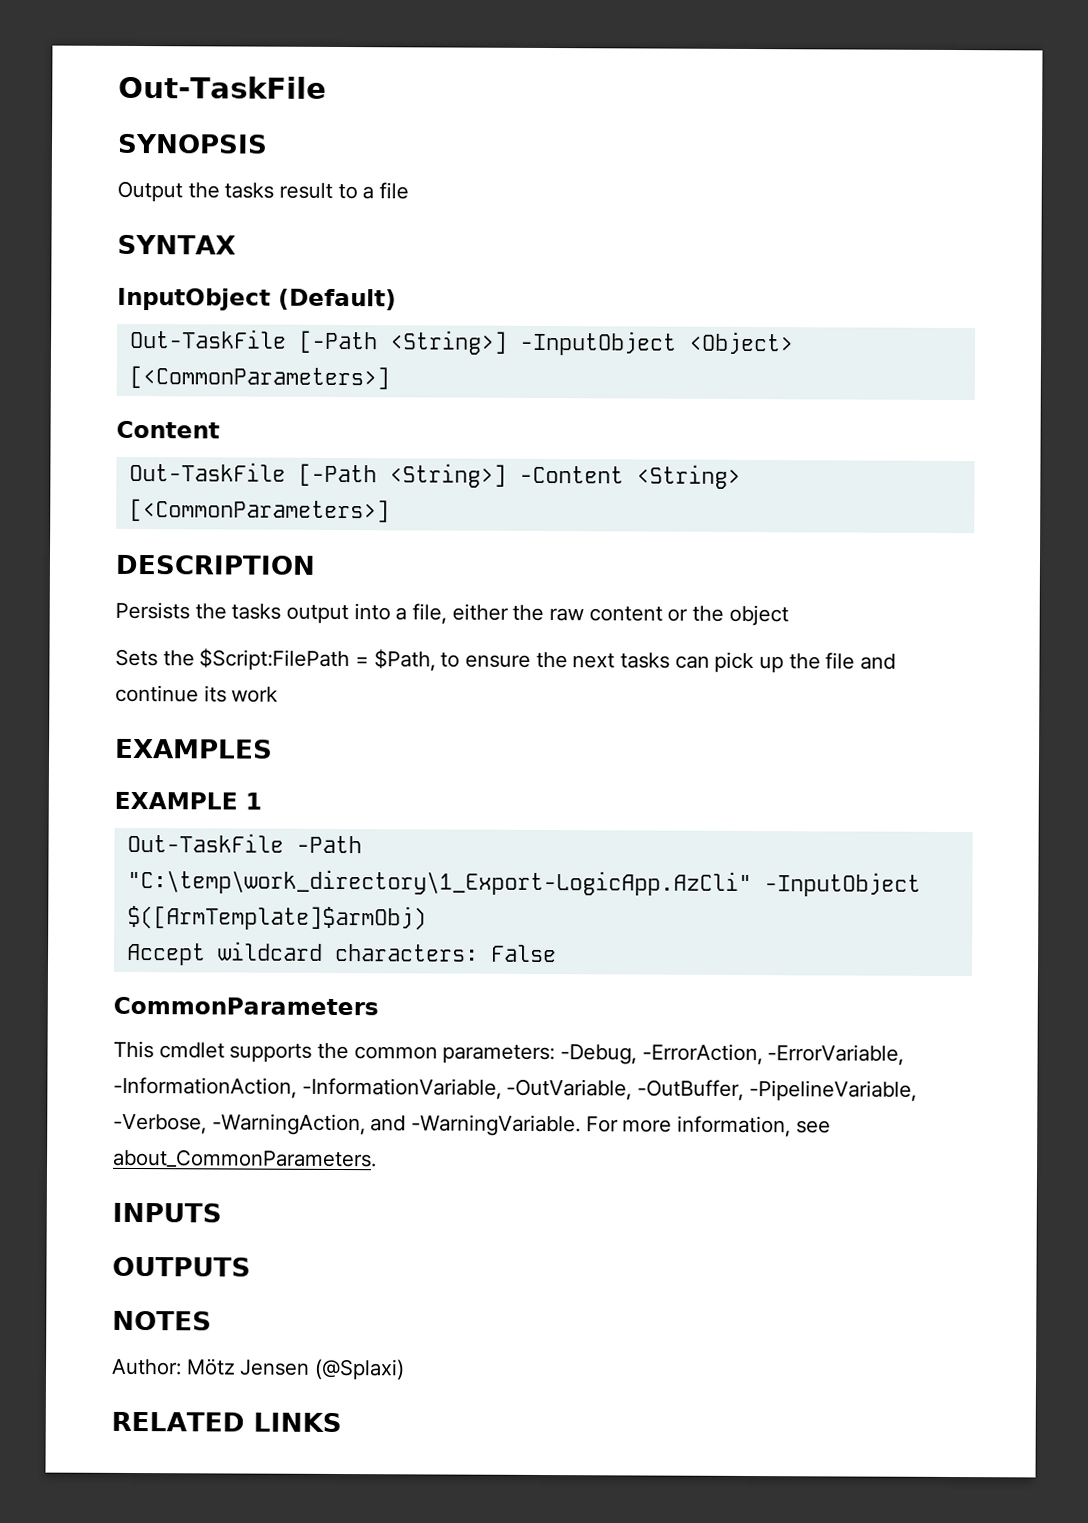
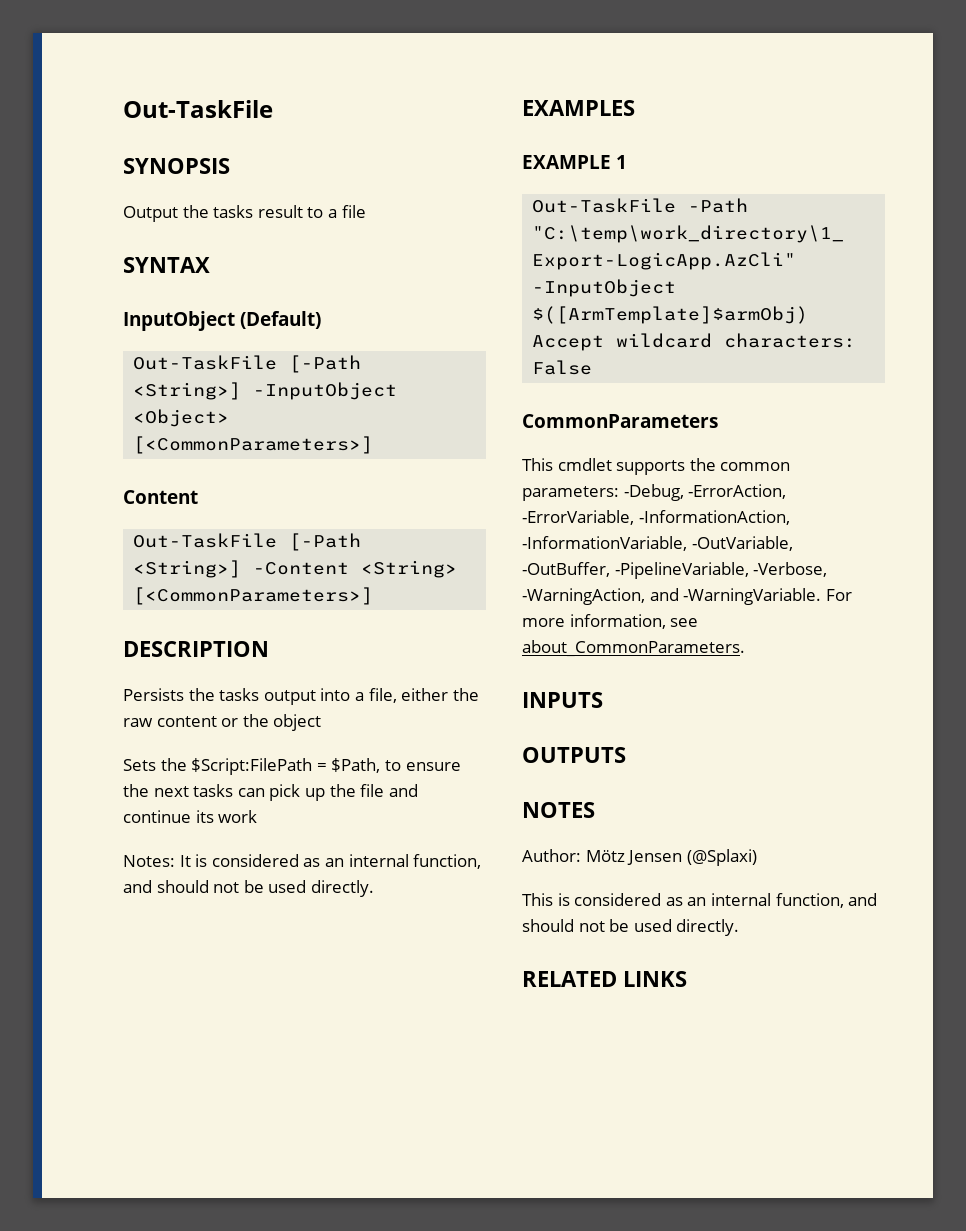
+ Notes: It is considered as an internal function, and should not be used directly.
+ This is considered as an internal function, and should not be used directly.

